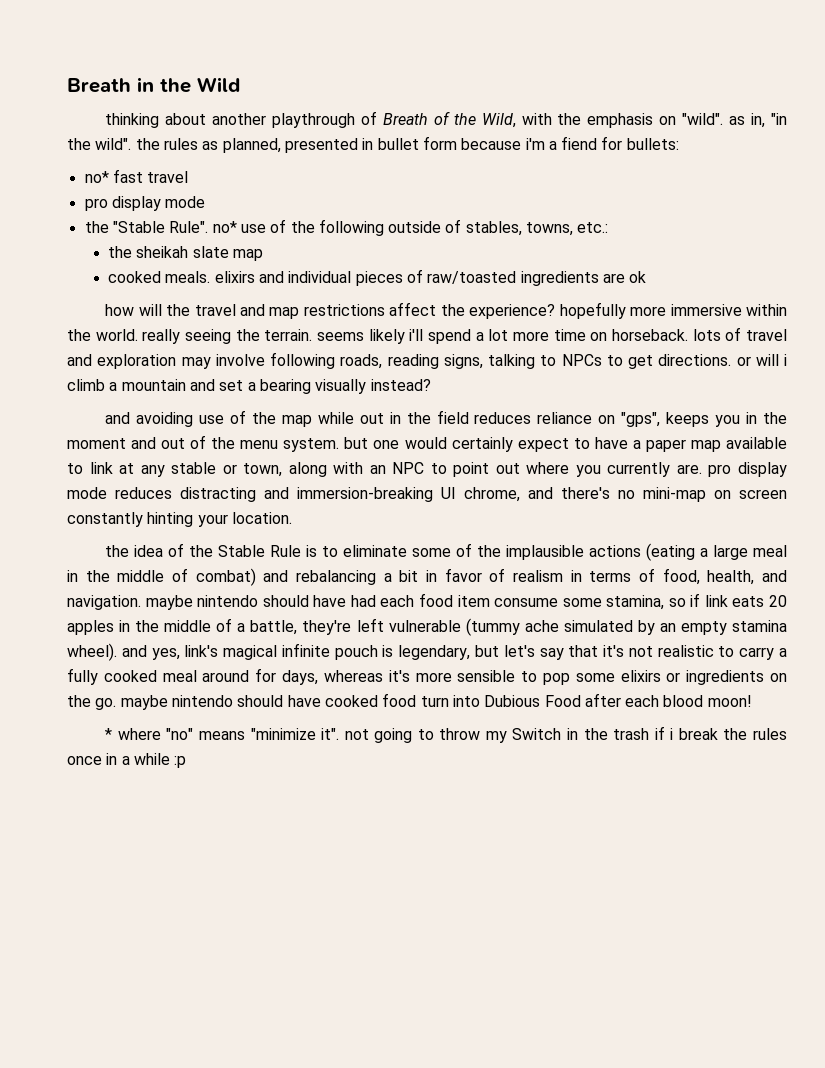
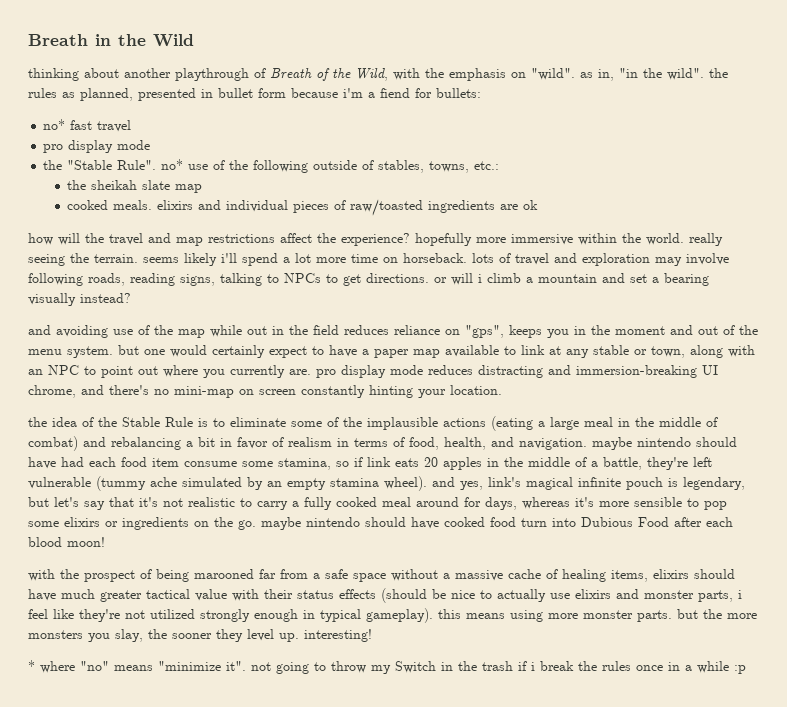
+ with the prospect of being marooned far from a safe space without a massive cache of healing items, elixirs should have much greater tactical value with their status effects (should be nice to actually use elixirs and monster parts, i feel like they're not utilized strongly enough in typical gameplay). this means using more monster parts. but the more monsters you slay, the sooner they level up. interesting!

